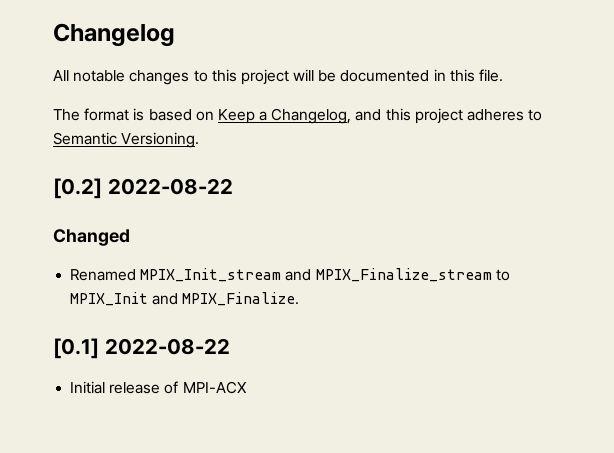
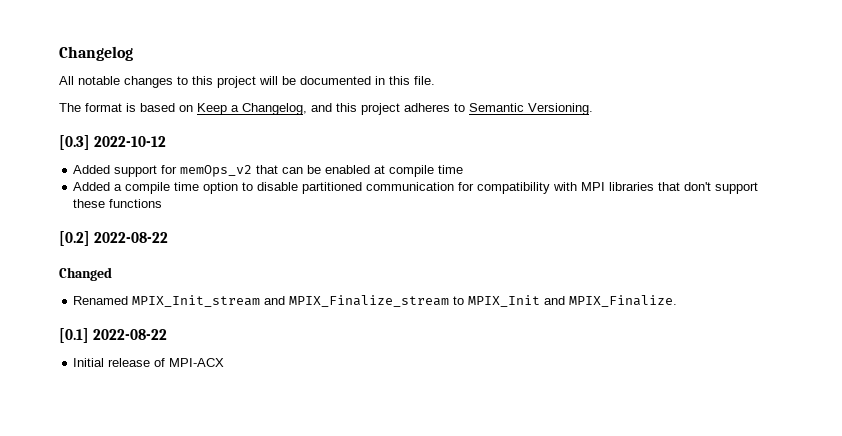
+ [0.3] 2022-10-12
+ Added support for memOps_v2 that can be enabled at compile time
+ Added a compile time option to disable partitioned communication for compatibility with MPI libraries that don't support these functions

